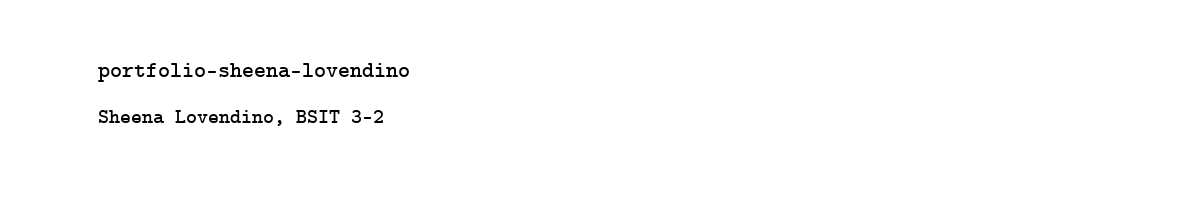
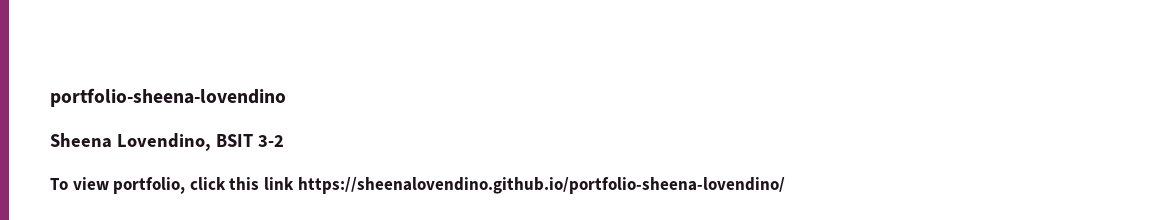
+ To view portfolio, click this link https://sheenalovendino.github.io/portfolio-sheena-lovendino/

